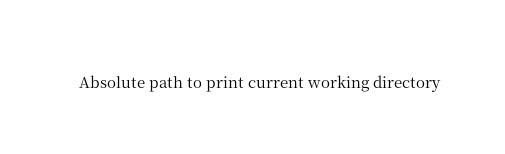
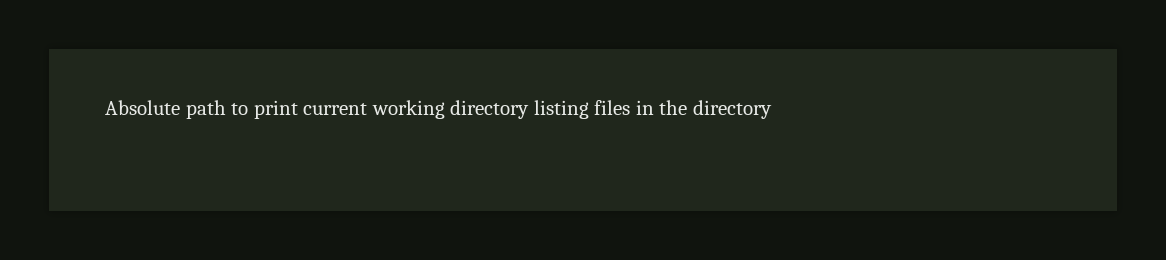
- Absolute path to print current working directory
+ Absolute path to print current working directory listing files in the directory

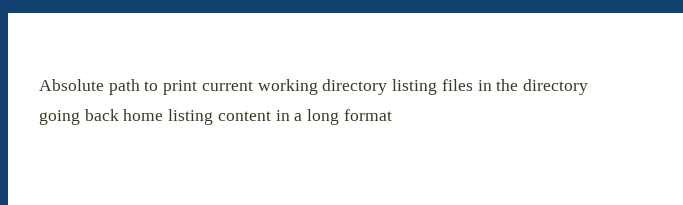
- Absolute path to print current working directory listing files in the directory
+ Absolute path to print current working directory listing files in the directory going back home listing content in a long format

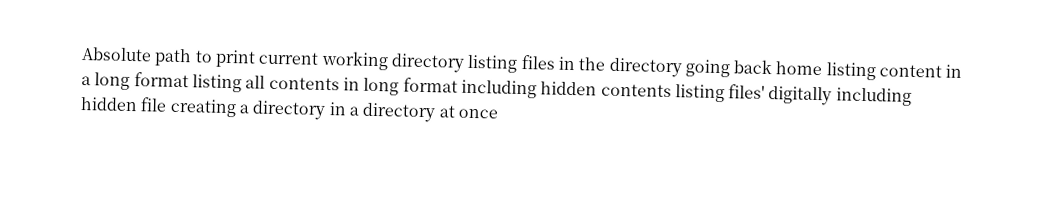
- Absolute path to print current working directory listing files in the directory going back home listing content in a long format
+ Absolute path to print current working directory listing files in the directory going back home listing content in a long format listing all contents in long format including hidden contents listing files' digitally including hidden file creating a directory in a directory at once

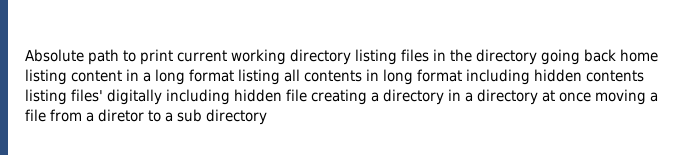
- Absolute path to print current working directory listing files in the directory going back home listing content in a long format listing all contents in long format including hidden contents listing files' digitally including hidden file creating a directory in a directory at once
+ Absolute path to print current working directory listing files in the directory going back home listing content in a long format listing all contents in long format including hidden contents listing files' digitally including hidden file creating a directory in a directory at once moving a file from a diretor to a sub directory

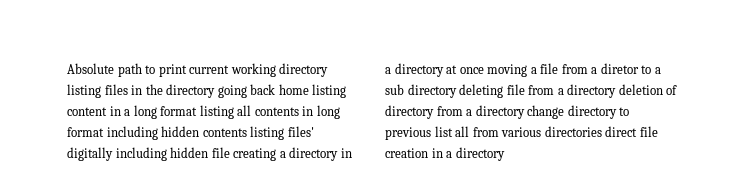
- Absolute path to print current working directory listing files in the directory going back home listing content in a long format listing all contents in long format including hidden contents listing files' digitally including hidden file creating a directory in a directory at once moving a file from a diretor to a sub directory
+ Absolute path to print current working directory listing files in the directory going back home listing content in a long format listing all contents in long format including hidden contents listing files' digitally including hidden file creating a directory in a directory at once moving a file from a diretor to a sub directory deleting file from a directory deletion of directory from a directory change directory to previous list all from various directories direct file creation in a directory

